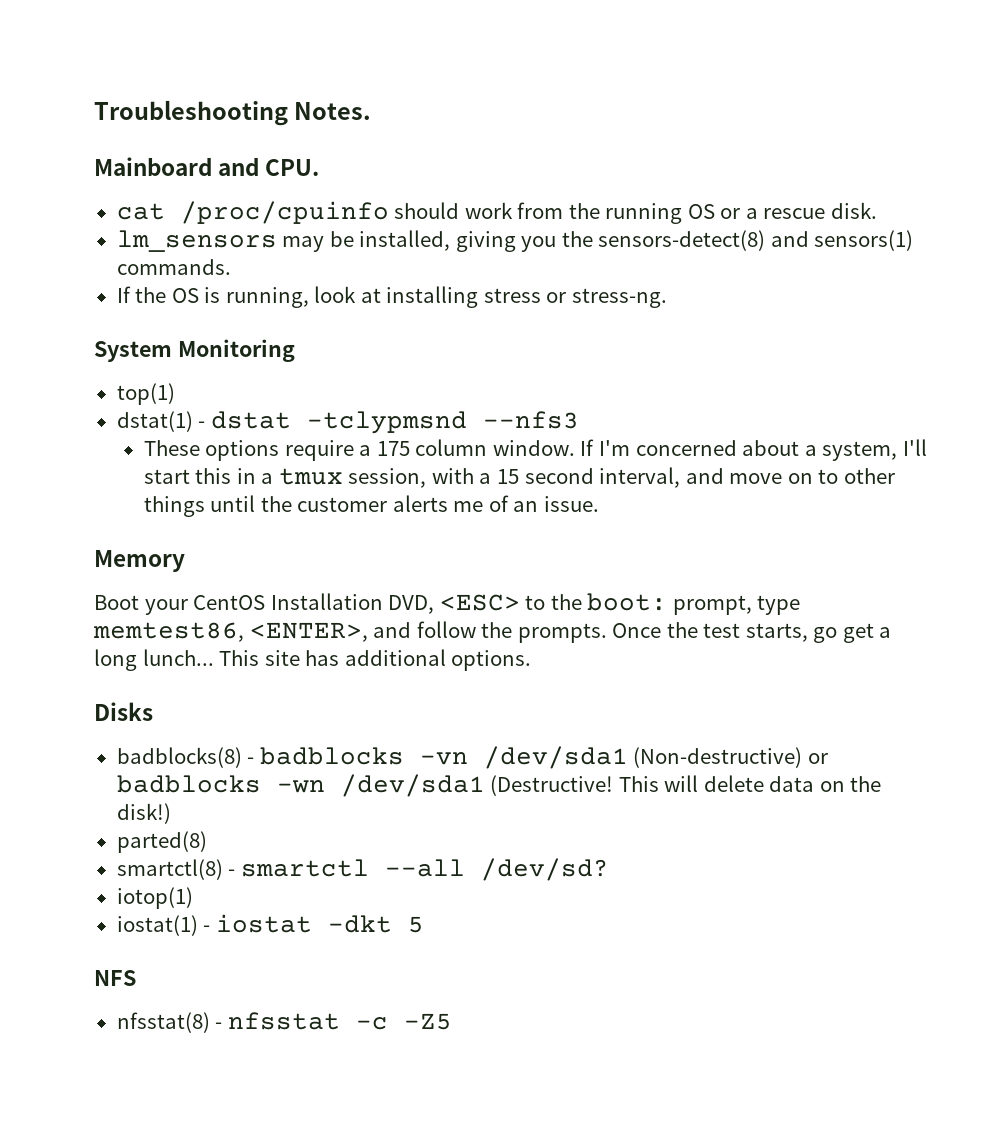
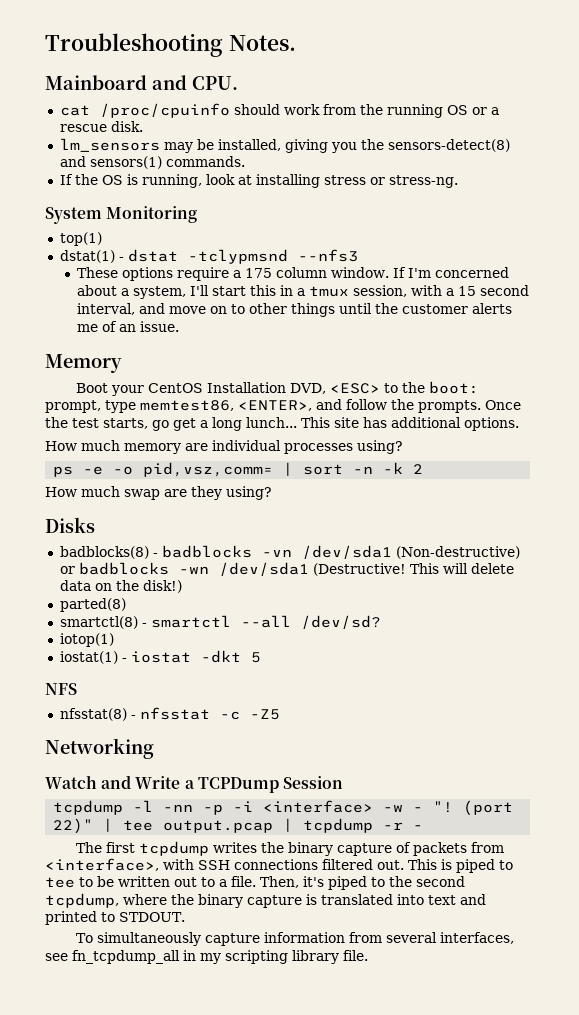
+ How much memory are individual processes using?
+ ps -e -o pid,vsz,comm= | sort -n -k 2
+ How much swap are they using?
+ Networking
+ Watch and Write a TCPDump Session
+ tcpdump -l -nn -p -i <interface> -w - "! (port 22)" | tee output.pcap | tcpdump -r -
+ The first tcpdump writes the binary capture of packets from <interface>, with SSH connections filtered out. This is piped to tee to be written out to a file. Then, it's piped to the second tcpdump, where the binary capture is translated into text and printed to STDOUT.
+ To simultaneously capture information from several interfaces, see fn_tcpdump_all in my scripting library file.

